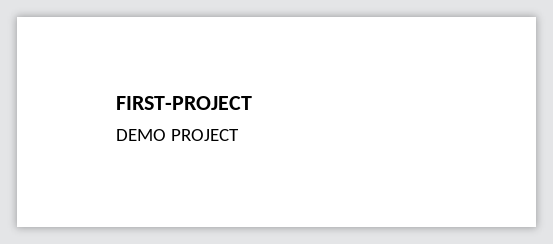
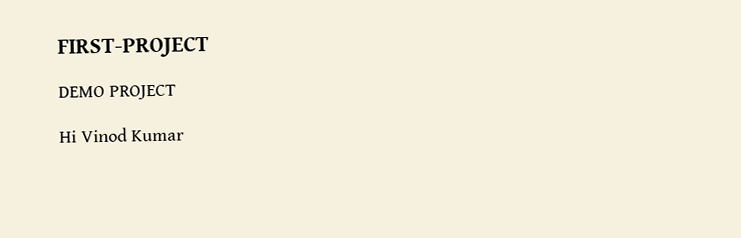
+ Hi Vinod Kumar

